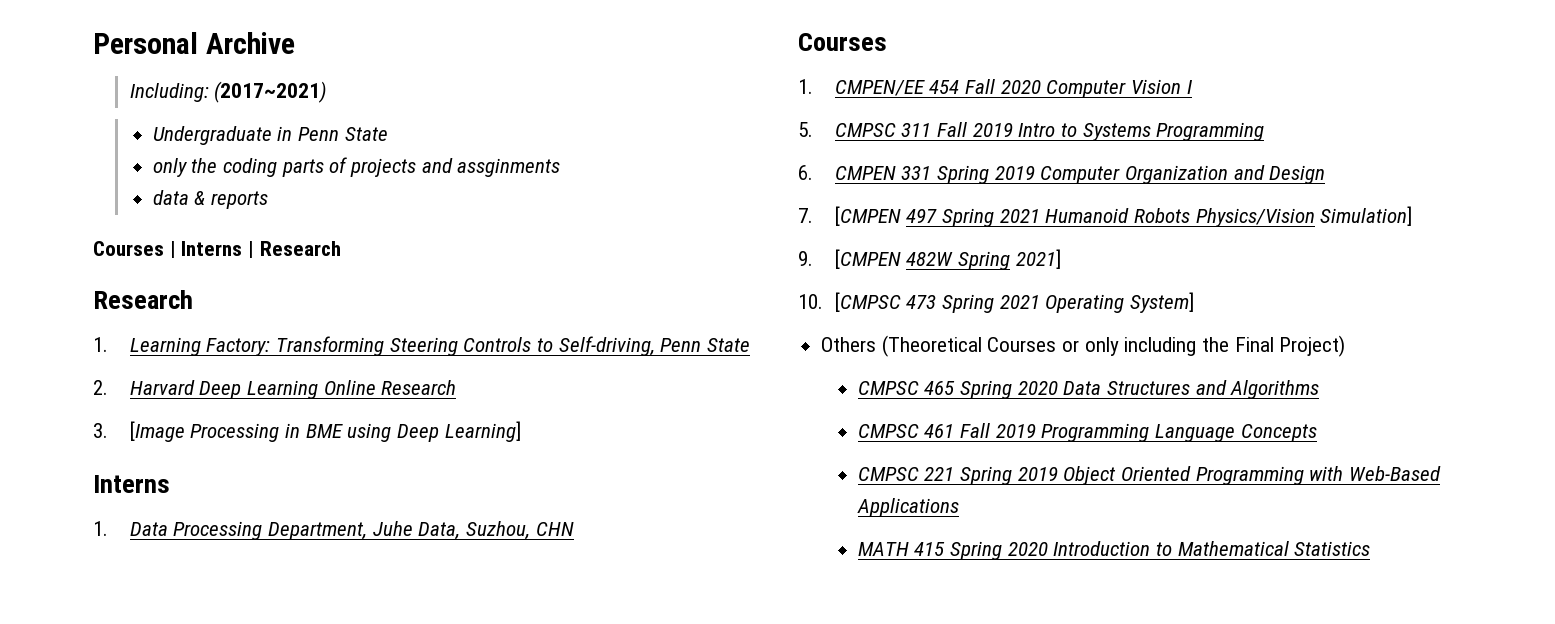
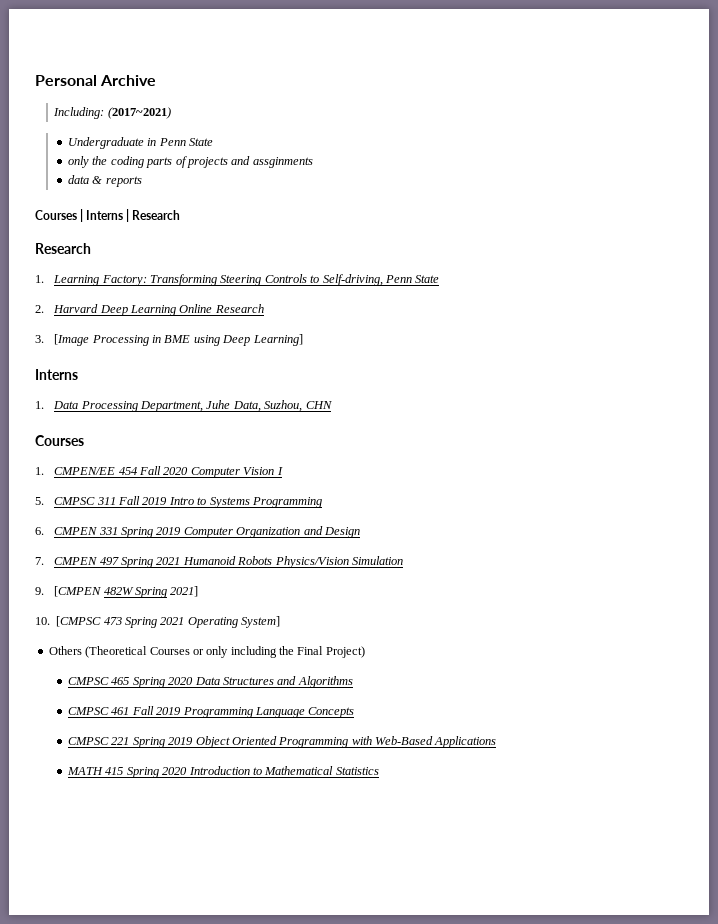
- 7. [CMPEN 497 Spring 2021 Humanoid Robots Physics/Vision Simulation]
+ 7. CMPEN 497 Spring 2021 Humanoid Robots Physics/Vision Simulation

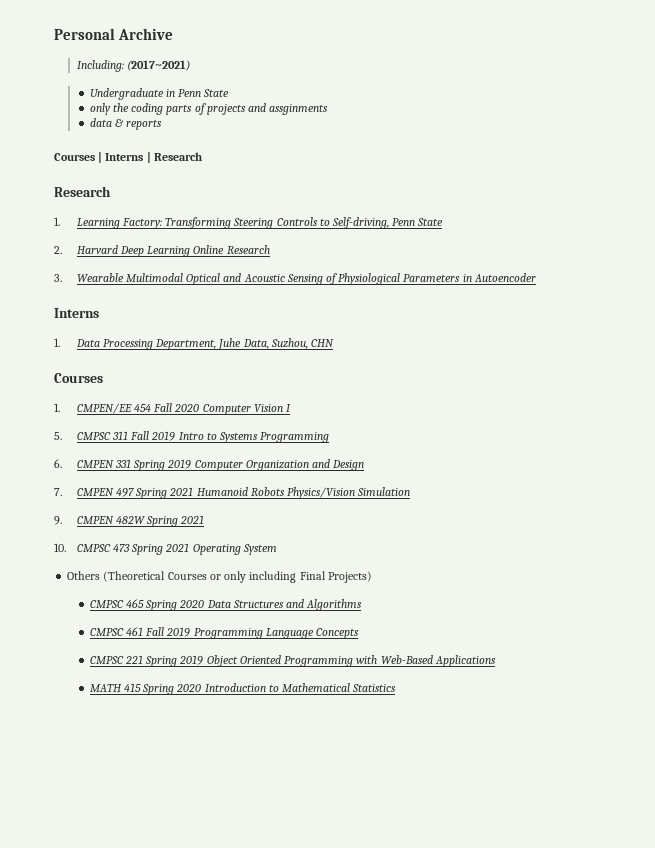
- 3. [Image Processing in BME using Deep Learning]
+ 3. Wearable Multimodal Optical and Acoustic Sensing of Physiological Parameters in Autoencoder
- 9. [CMPEN 482W Spring 2021]
+ 9. CMPEN 482W Spring 2021
- 10. [CMPSC 473 Spring 2021 Operating System]
+ 10. CMPSC 473 Spring 2021 Operating System
- Others (Theoretical Courses or only including the Final Project)
+ Others (Theoretical Courses or only including Final Projects)

